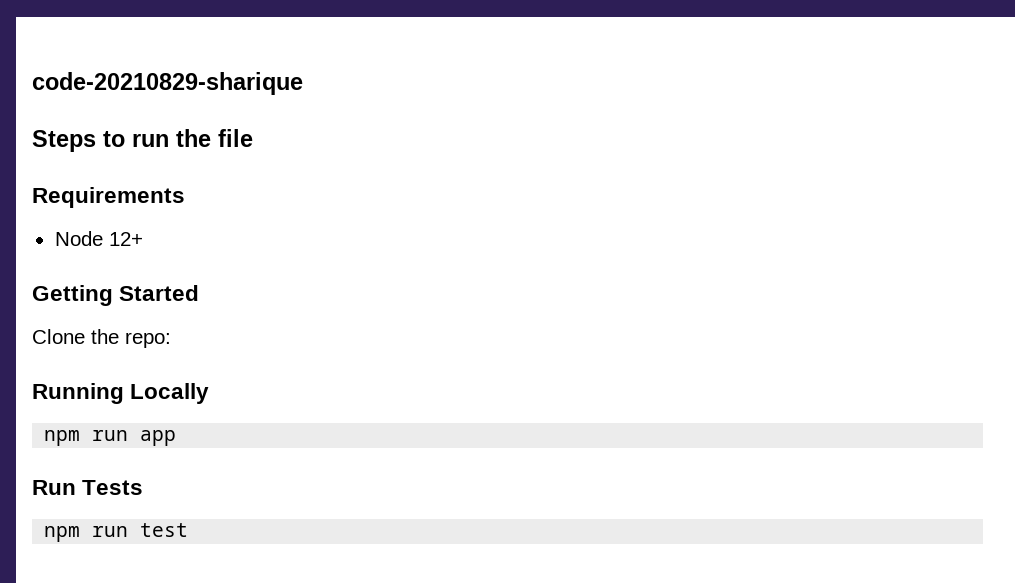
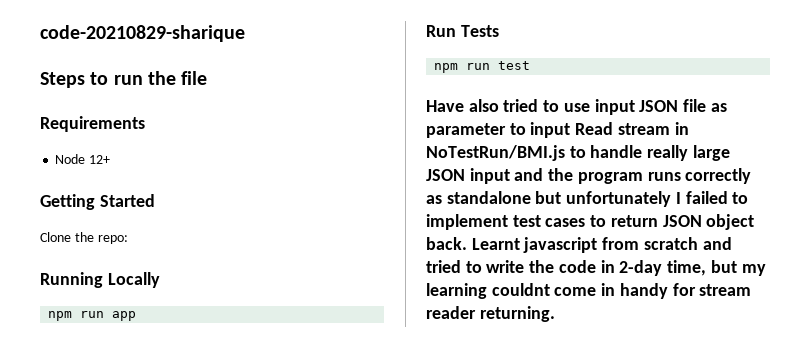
+ Have also tried to use input JSON file as parameter to input Read stream in NoTestRun/BMI.js to handle really large JSON input and the program runs correctly as standalone but unfortunately I failed to implement test cases to return JSON object back. Learnt javascript from scratch and tried to write the code in 2-day time, but my learning couldnt come in handy for stream reader returning.

